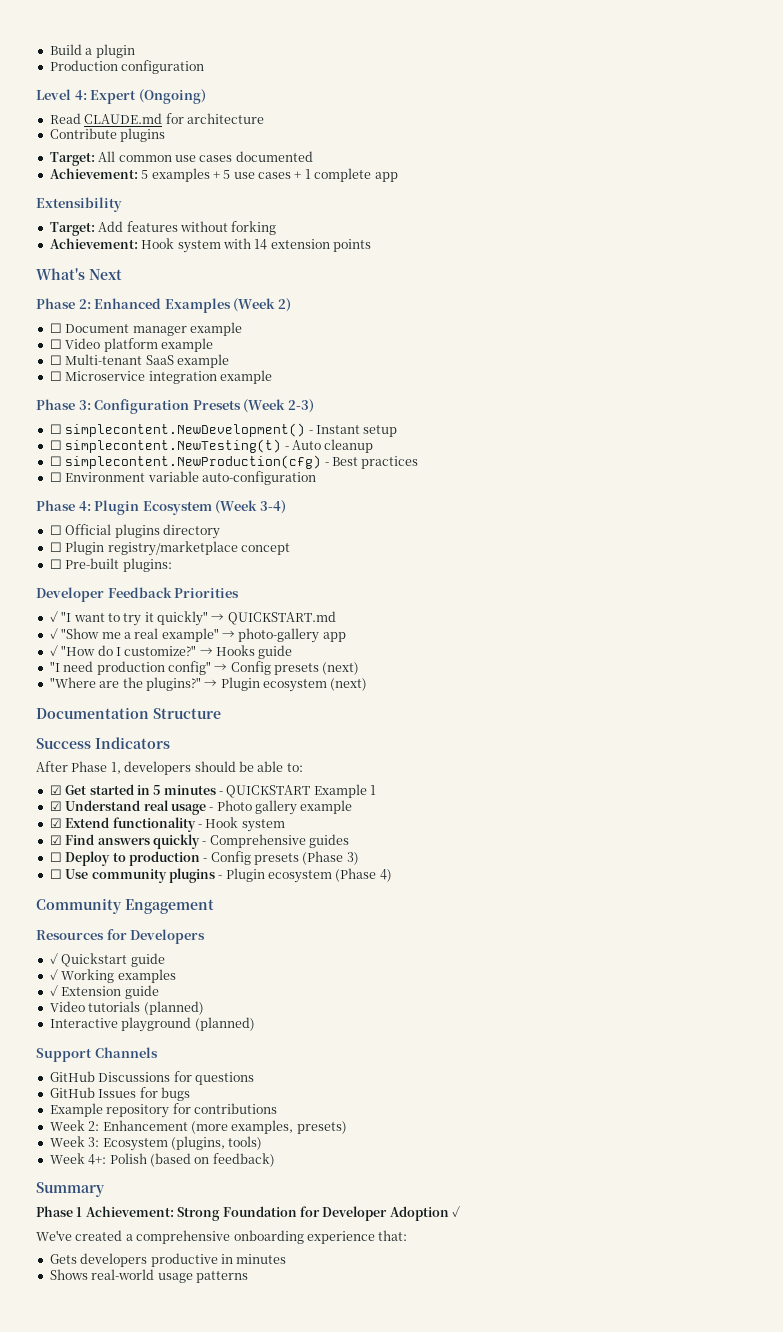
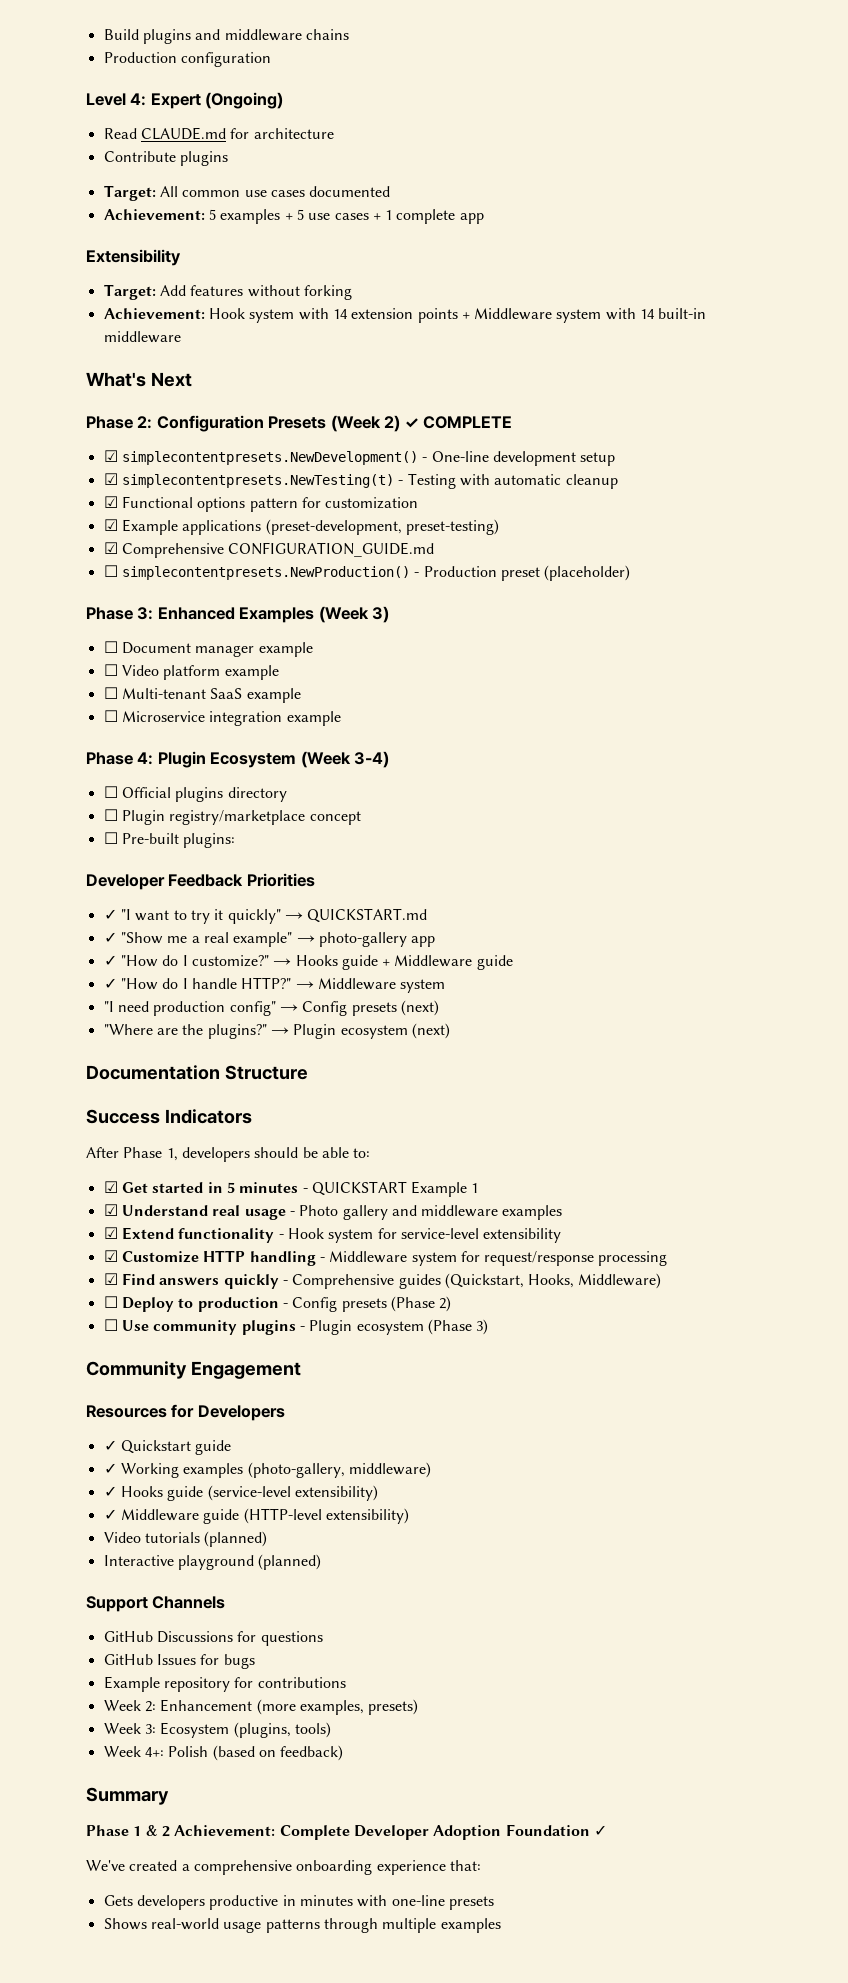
- Build a plugin
+ Build plugins and middleware chains
- Achievement: Hook system with 14 extension points
+ Achievement: Hook system with 14 extension points + Middleware system with 14 built-in middleware
  What's Next
- Phase 2: Enhanced Examples (Week 2)
+ Phase 2: Configuration Presets (Week 2) ✓ COMPLETE
+ ☑ simplecontentpresets.NewDevelopment() - One-line development setup
+ ☑ simplecontentpresets.NewTesting(t) - Testing with automatic cleanup
+ ☑ Functional options pattern for customization
+ ☑ Example applications (preset-development, preset-testing)
+ ☑ Comprehensive CONFIGURATION_GUIDE.md
+ ☐ simplecontentpresets.NewProduction() - Production preset (placeholder)
+ Phase 3: Enhanced Examples (Week 3)
- Phase 3: Configuration Presets (Week 2-3)
- ☐ simplecontent.NewDevelopment() - Instant setup
- ☐ simplecontent.NewTesting(t) - Auto cleanup
- ☐ simplecontent.NewProduction(cfg) - Best practices
- ☐ Environment variable auto-configuration
- → Hooks guide
+ → Hooks guide + Middleware guide
+ ✓ "How do I handle HTTP?" → Middleware system
- ☑ Understand real usage - Photo gallery example
+ ☑ Understand real usage - Photo gallery and middleware examples
- ☑ Extend functionality - Hook system
+ ☑ Extend functionality - Hook system for service-level extensibility
+ ☑ Customize HTTP handling - Middleware system for request/response processing
- ☑ Find answers quickly - Comprehensive guides
+ ☑ Find answers quickly - Comprehensive guides (Quickstart, Hooks, Middleware)
- ☐ Deploy to production - Config presets (Phase 3)
+ ☐ Deploy to production - Config presets (Phase 2)
- ☐ Use community plugins - Plugin ecosystem (Phase 4)
+ ☐ Use community plugins - Plugin ecosystem (Phase 3)
- ✓ Working examples
- ✓ Extension guide
+ ✓ Working examples (photo-gallery, middleware)
+ ✓ Hooks guide (service-level extensibility)
+ ✓ Middleware guide (HTTP-level extensibility)
- Phase 1 Achievement: Strong Foundation for Developer Adoption ✓
+ Phase 1 & 2 Achievement: Complete Developer Adoption Foundation ✓
- Gets developers productive in minutes
+ Gets developers productive in minutes with one-line presets
- Shows real-world usage patterns
+ Shows real-world usage patterns through multiple examples

